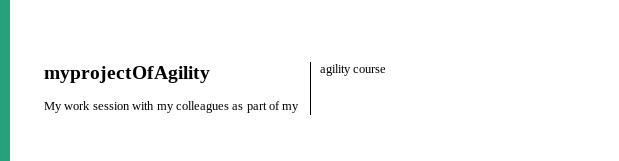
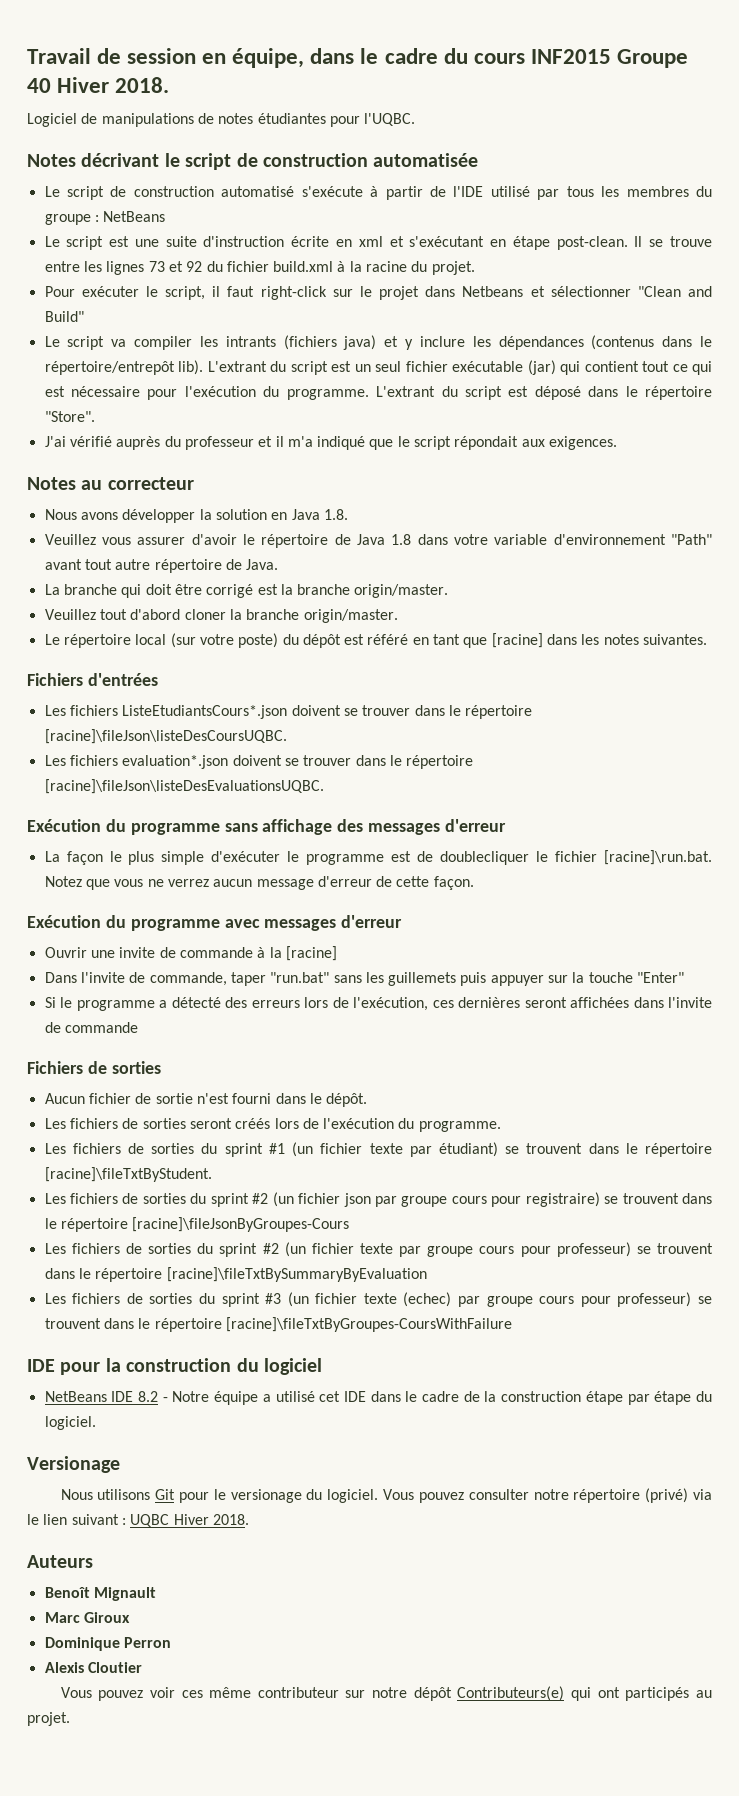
- myprojectOfAgility
- My work session with my colleagues as part of my agility course
+ Travail de session en équipe, dans le cadre du cours INF2015 Groupe 40 Hiver 2018.
+ Logiciel de manipulations de notes étudiantes pour l'UQBC.
+ Notes décrivant le script de construction automatisée
+ Le script de construction automatisé s'exécute à partir de l'IDE utilisé par tous les membres du groupe : NetBeans
+ Le script est une suite d'instruction écrite en xml et s'exécutant en étape post-clean. Il se trouve entre les lignes 73 et 92 du fichier build.xml à la racine du projet.
+ Pour exécuter le script, il faut right-click sur le projet dans Netbeans et sélectionner "Clean and Build"
+ Le script va compiler les intrants (fichiers java) et y inclure les dépendances (contenus dans le répertoire/entrepôt lib). L'extrant du script est un seul fichier exécutable (jar) qui contient tout ce qui est nécessaire pour l'exécution du programme. L'extrant du script est déposé dans le répertoire "Store".
+ J'ai vérifié auprès du professeur et il m'a indiqué que le script répondait aux exigences.
+ Notes au correcteur
+ Nous avons développer la solution en Java 1.8.
+ Veuillez vous assurer d'avoir le répertoire de Java 1.8 dans votre variable d'environnement "Path" avant tout autre répertoire de Java.
+ La branche qui doit être corrigé est la branche origin/master.
+ Veuillez tout d'abord cloner la branche origin/master.
+ Le répertoire local (sur votre poste) du dépôt est référé en tant que [racine] dans les notes suivantes.
+ Fichiers d'entrées
+ Les fichiers ListeEtudiantsCours*.json doivent se trouver dans le répertoire [racine]\fileJson\listeDesCoursUQBC.
+ Les fichiers evaluation*.json doivent se trouver dans le répertoire [racine]\fileJson\listeDesEvaluationsUQBC.
+ Exécution du programme sans affichage des messages d'erreur
+ La façon le plus simple d'exécuter le programme est de doublecliquer le fichier [racine]\run.bat. Notez que vous ne verrez aucun message d'erreur de cette façon.
+ Exécution du programme avec messages d'erreur
+ Ouvrir une invite de commande à la [racine]
+ Dans l'invite de commande, taper "run.bat" sans les guillemets puis appuyer sur la touche "Enter"
+ Si le programme a détecté des erreurs lors de l'exécution, ces dernières seront affichées dans l'invite de commande
+ Fichiers de sorties
+ Aucun fichier de sortie n'est fourni dans le dépôt.
+ Les fichiers de sorties seront créés lors de l'exécution du programme.
+ Les fichiers de sorties du sprint #1 (un fichier texte par étudiant) se trouvent dans le répertoire [racine]\fileTxtByStudent.
+ Les fichiers de sorties du sprint #2 (un fichier json par groupe cours pour registraire) se trouvent dans le répertoire [racine]\fileJsonByGroupes-Cours
+ Les fichiers de sorties du sprint #2 (un fichier texte par groupe cours pour professeur) se trouvent dans le répertoire [racine]\fileTxtBySummaryByEvaluation
+ Les fichiers de sorties du sprint #3 (un fichier texte (echec) par groupe cours pour professeur) se trouvent dans le répertoire [racine]\fileTxtByGroupes-CoursWithFailure
+ IDE pour la construction du logiciel
+ NetBeans IDE 8.2 - Notre équipe a utilisé cet IDE dans le cadre de la construction étape par étape du logiciel.
+ Versionage
+ Nous utilisons Git pour le versionage du logiciel. Vous pouvez consulter notre répertoire (privé) via le lien suivant : UQBC Hiver 2018.
+ Auteurs
+ Benoît Mignault
+ Marc Giroux
+ Dominique Perron
+ Alexis Cloutier
+ Vous pouvez voir ces même contributeur sur notre dépôt Contributeurs(e) qui ont participés au projet.

